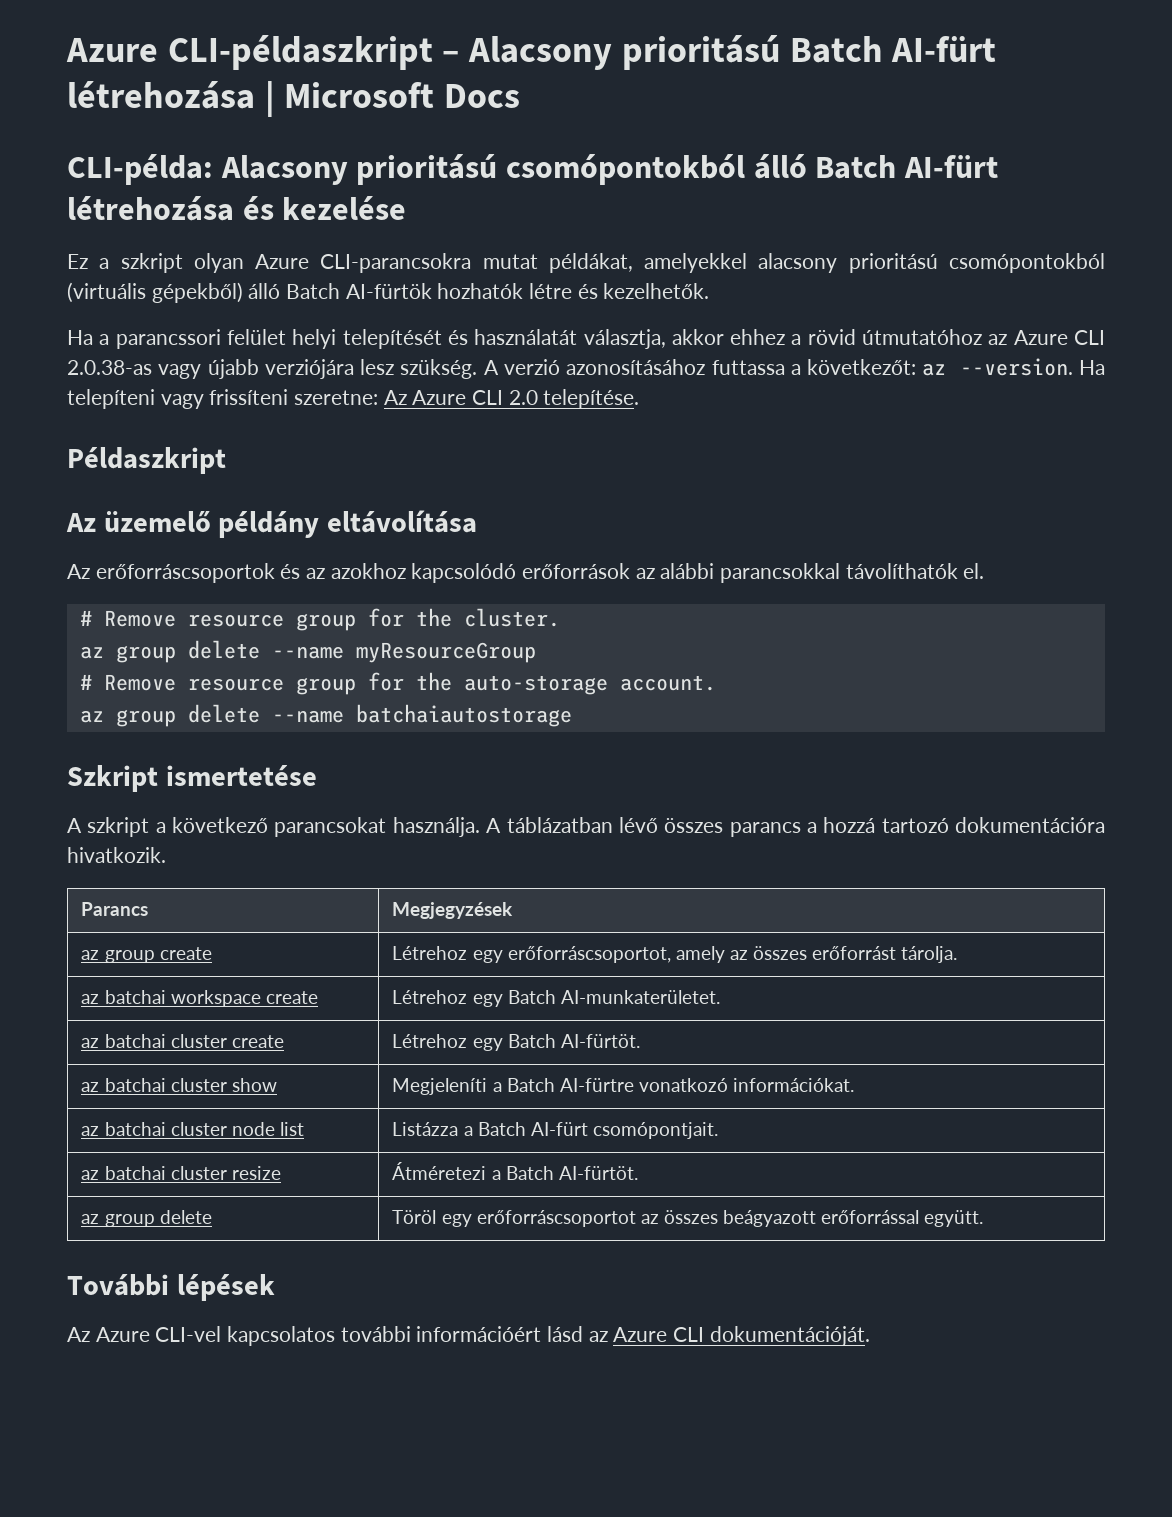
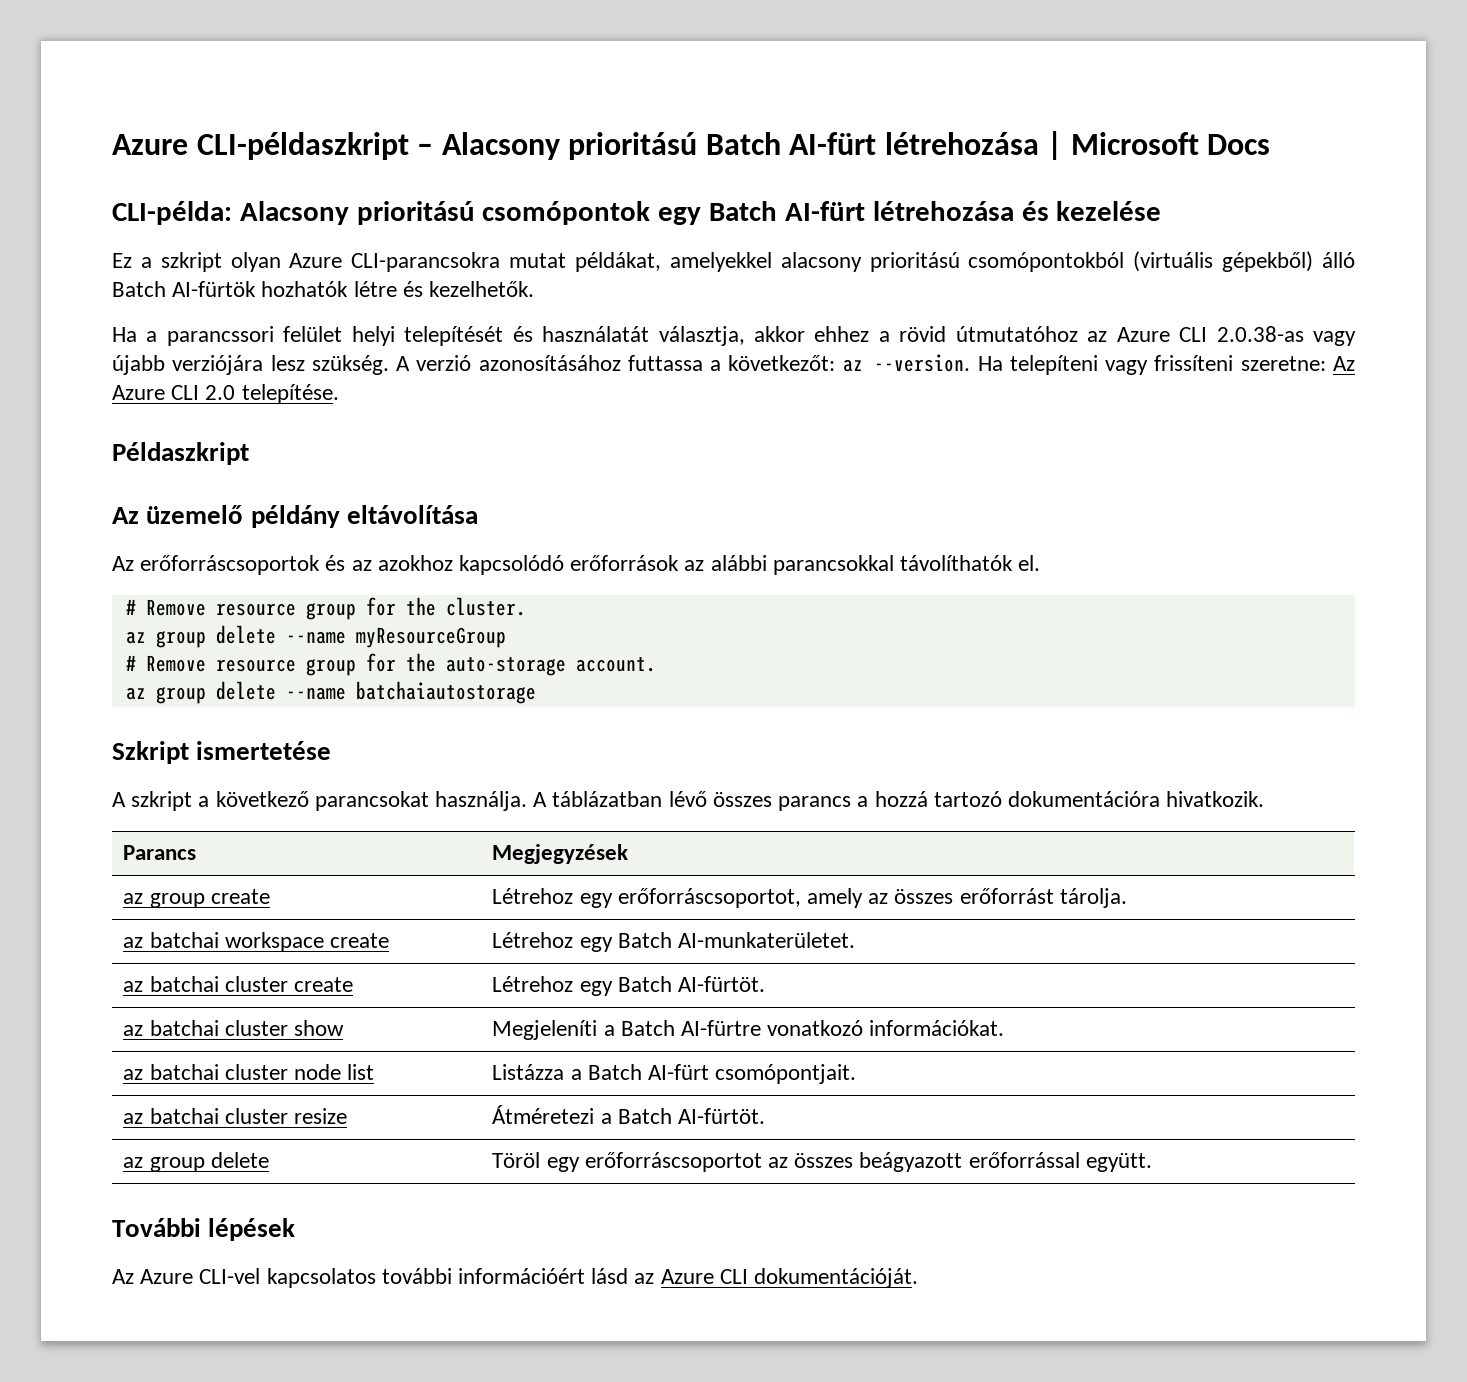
- CLI-példa: Alacsony prioritású csomópontokból álló Batch AI-fürt létrehozása és kezelése
+ CLI-példa: Alacsony prioritású csomópontok egy Batch AI-fürt létrehozása és kezelése

